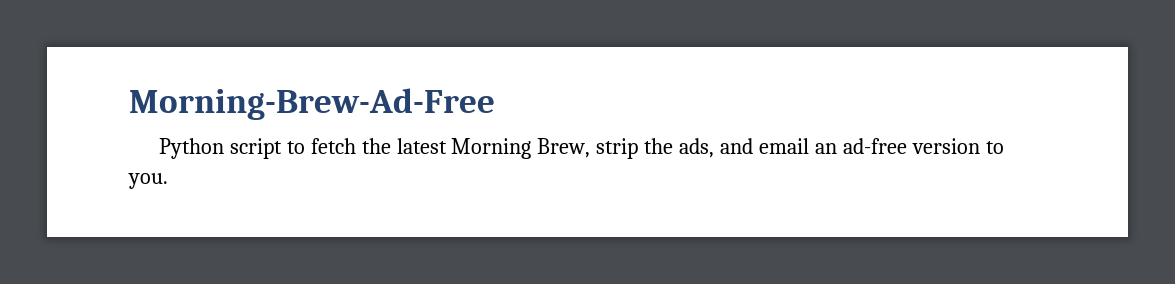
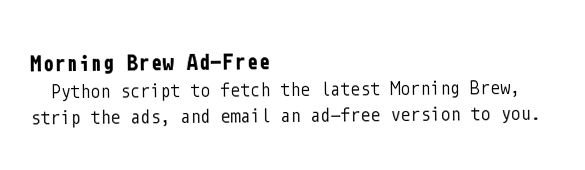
- Morning-Brew-Ad-Free
+ Morning Brew Ad-Free

